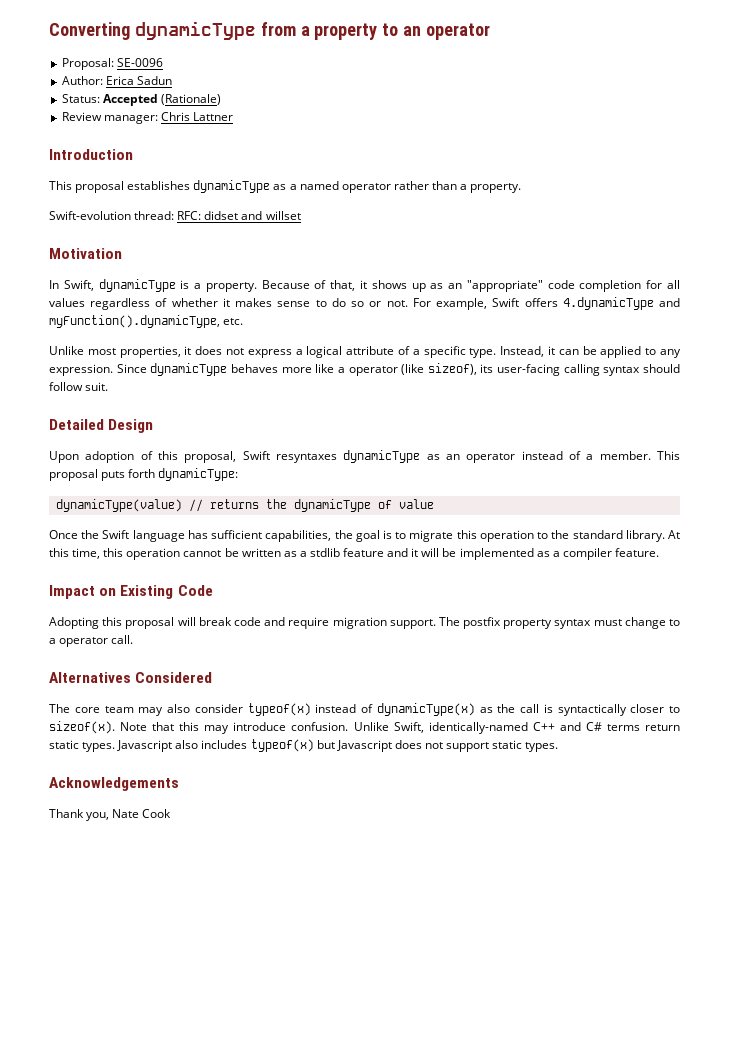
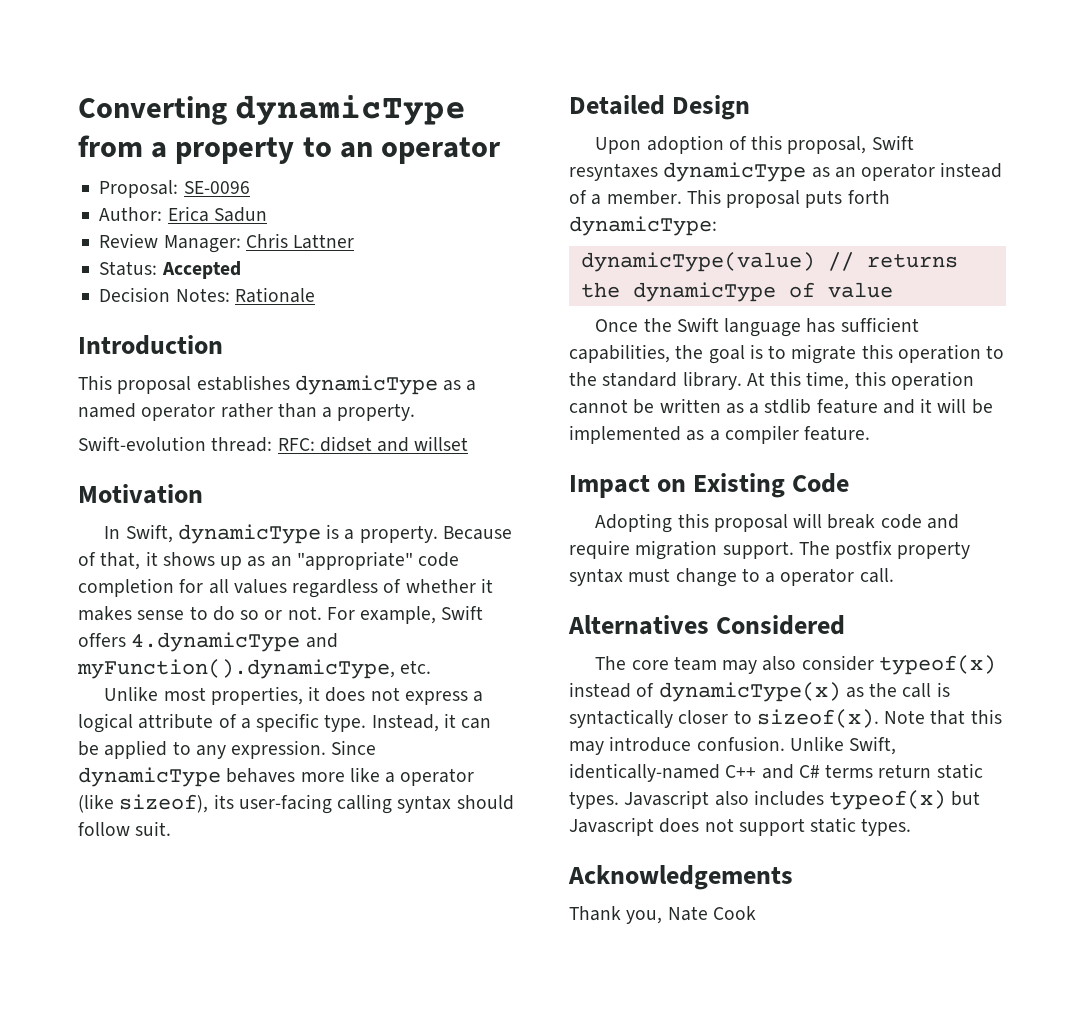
- Status: Accepted (Rationale)
- Review manager: Chris Lattner
+ Review Manager: Chris Lattner
+ Status: Accepted
+ Decision Notes: Rationale

